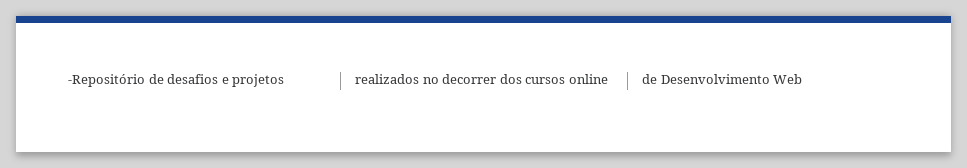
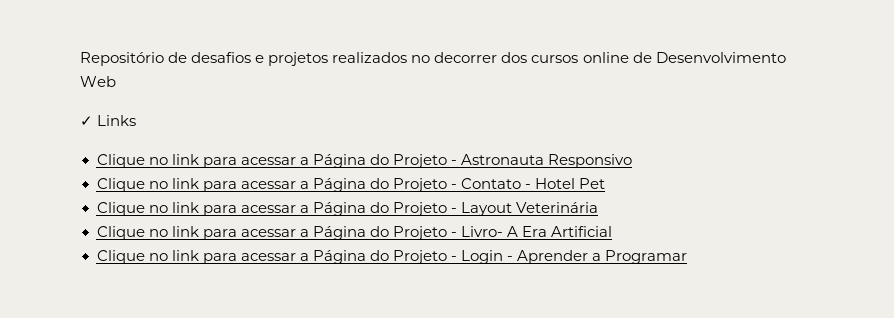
- -Repositório de desafios e projetos realizados no decorrer dos cursos online de Desenvolvimento Web
+ Repositório de desafios e projetos realizados no decorrer dos cursos online de Desenvolvimento Web
+ ✓ Links
+ Clique no link para acessar a Página do Projeto - Astronauta Responsivo
+ Clique no link para acessar a Página do Projeto - Contato - Hotel Pet
+ Clique no link para acessar a Página do Projeto - Layout Veterinária
+ Clique no link para acessar a Página do Projeto - Livro- A Era Artificial
+ Clique no link para acessar a Página do Projeto - Login - Aprender a Programar

